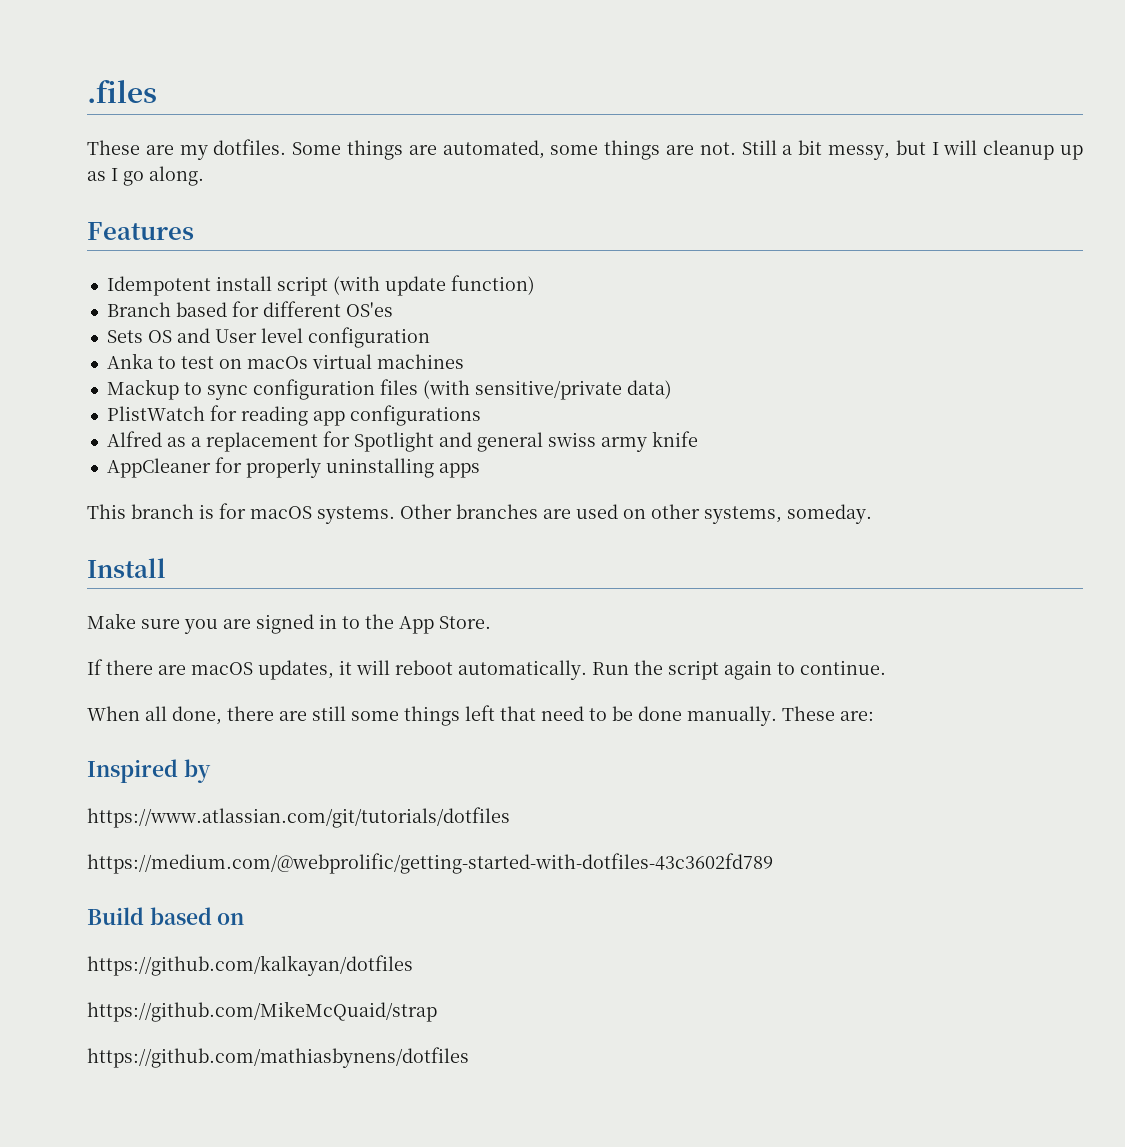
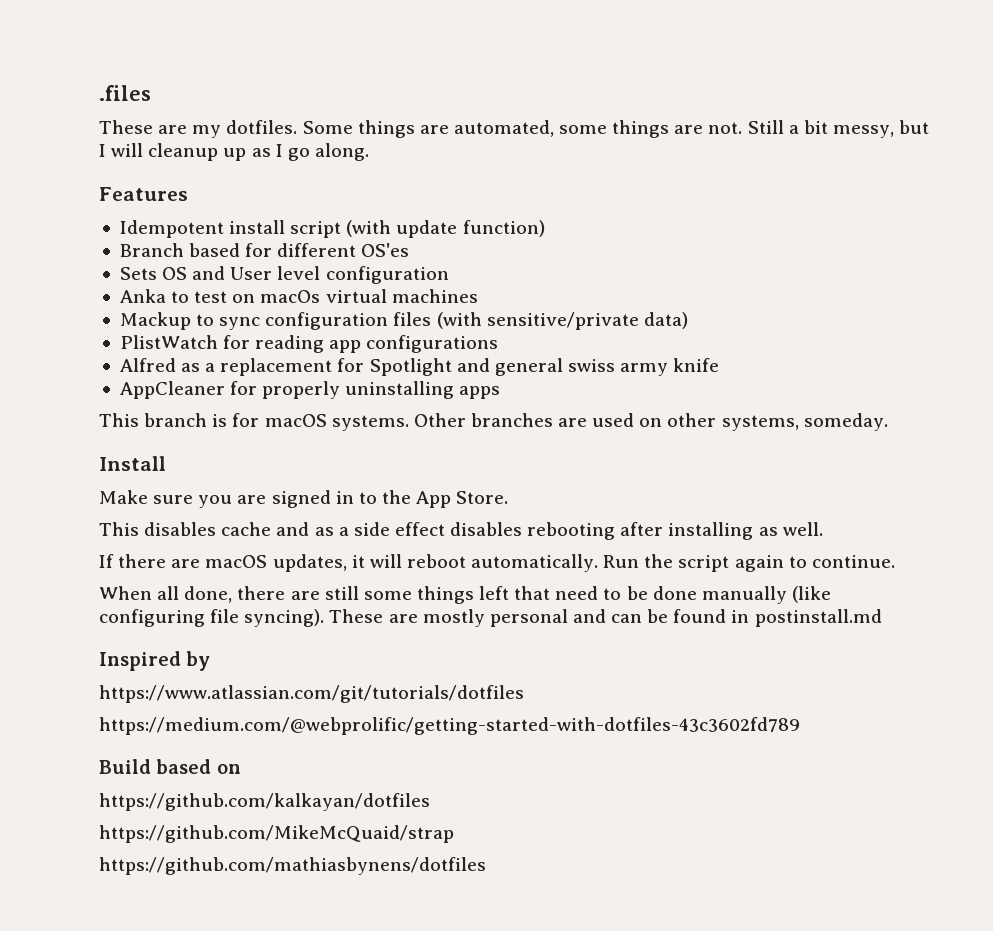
+ This disables cache and as a side effect disables rebooting after installing as well.
- When all done, there are still some things left that need to be done manually. These are:
+ When all done, there are still some things left that need to be done manually (like configuring file syncing). These are mostly personal and can be found in postinstall.md

